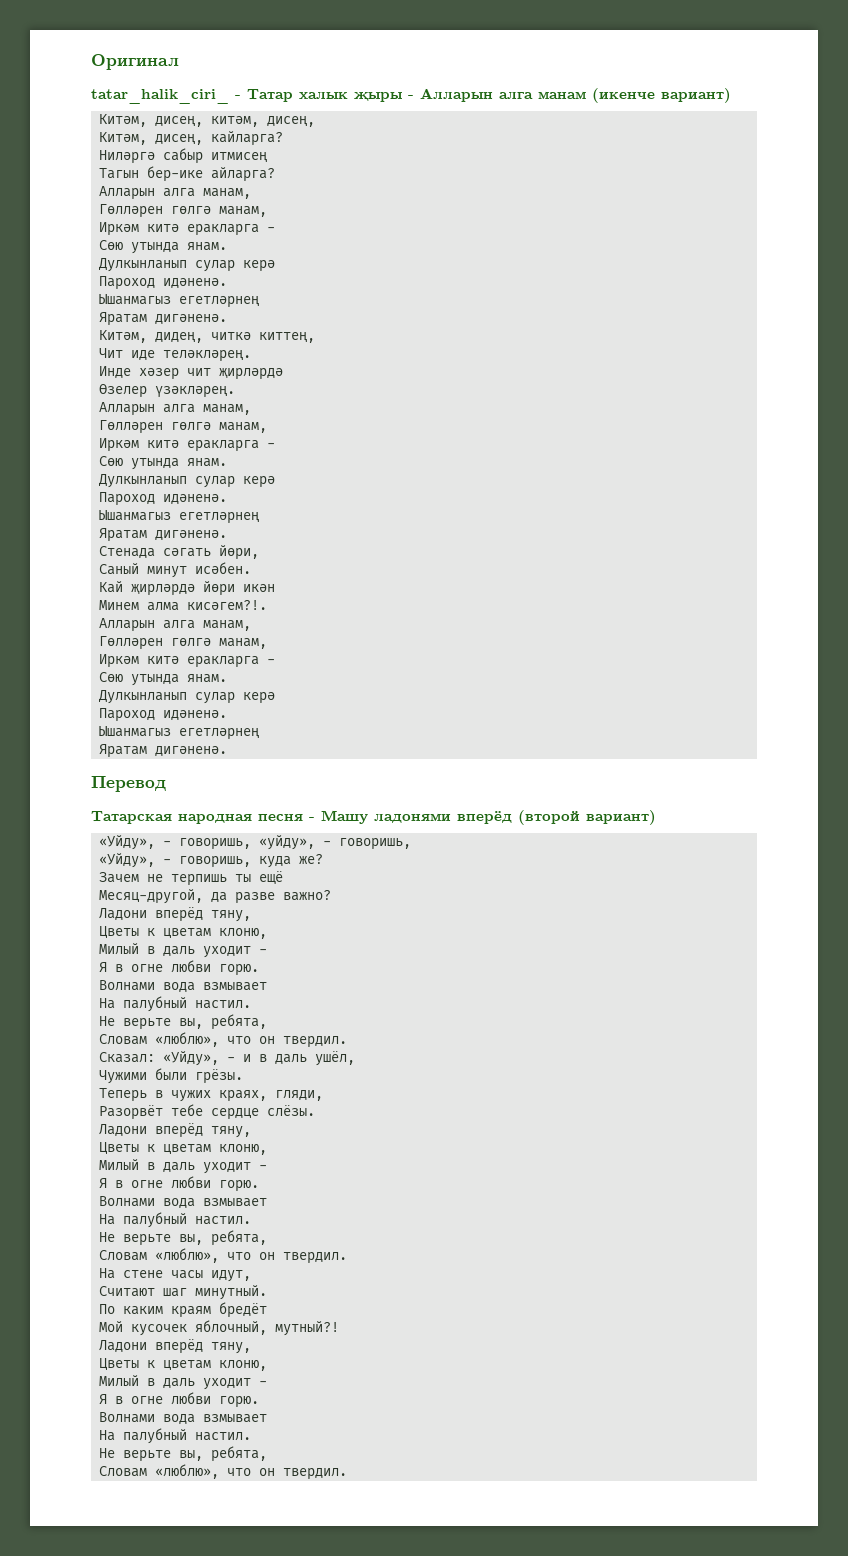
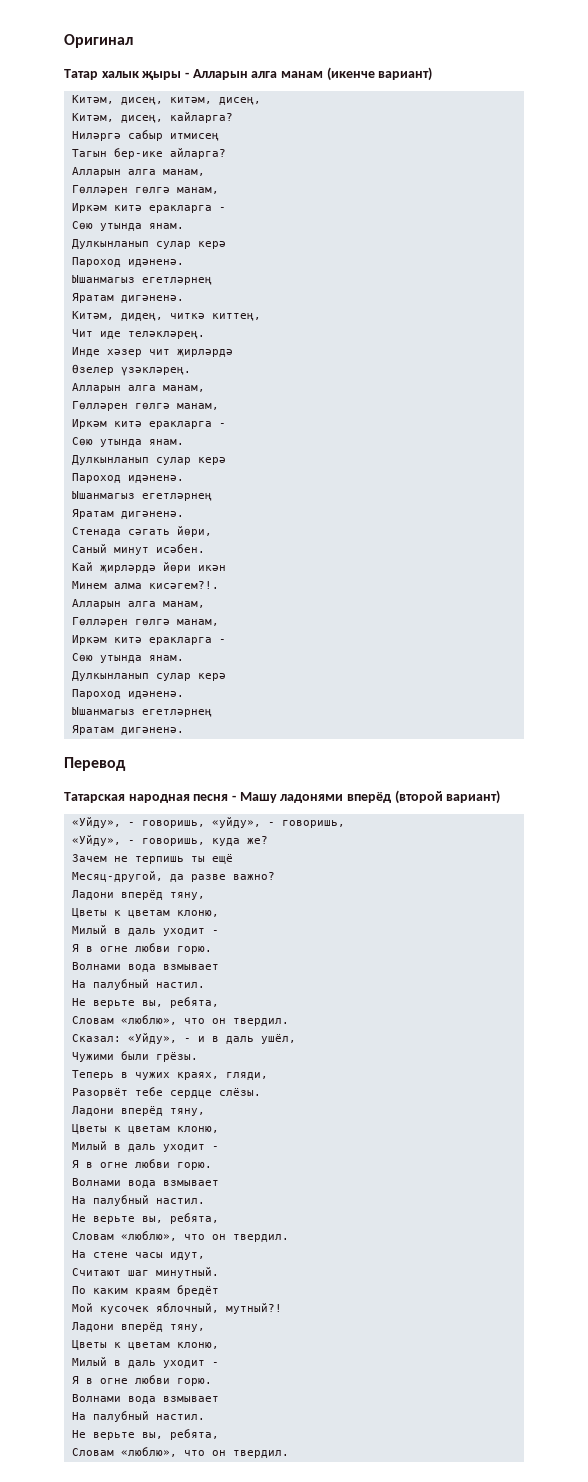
- tatar_halik_ciri_ - Татар халык җыры - Алларын алга манам (икенче вариант)
+ Татар халык җыры - Алларын алга манам (икенче вариант)

